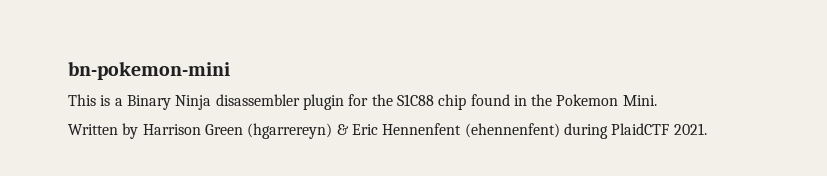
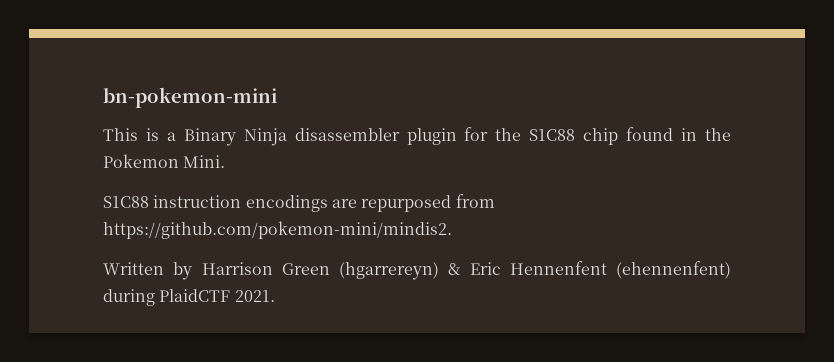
+ S1C88 instruction encodings are repurposed from https://github.com/pokemon-mini/mindis2.

